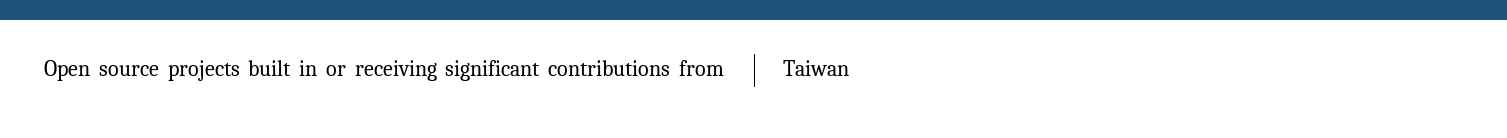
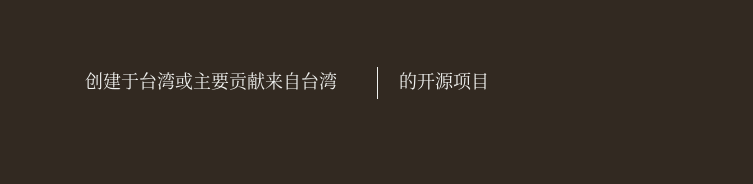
- Open source projects built in or receiving significant contributions from Taiwan
+ 创建于台湾或主要贡献来自台湾的开源项目

